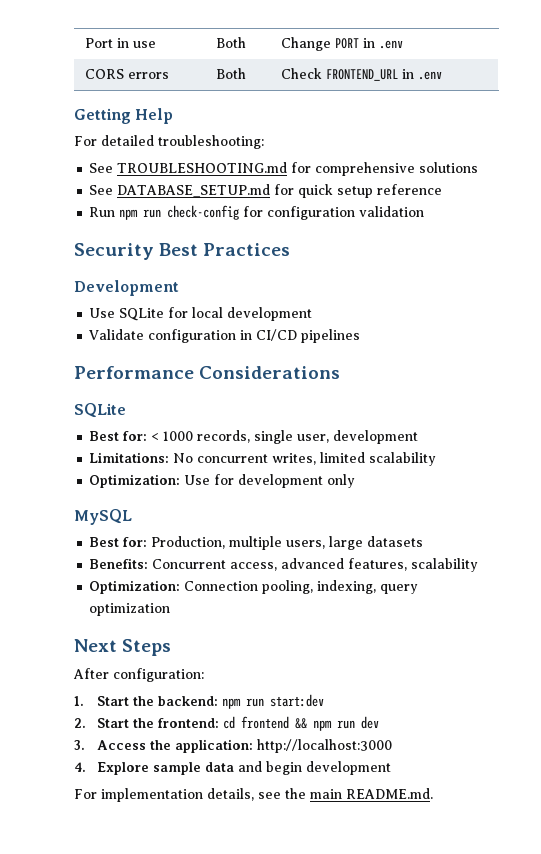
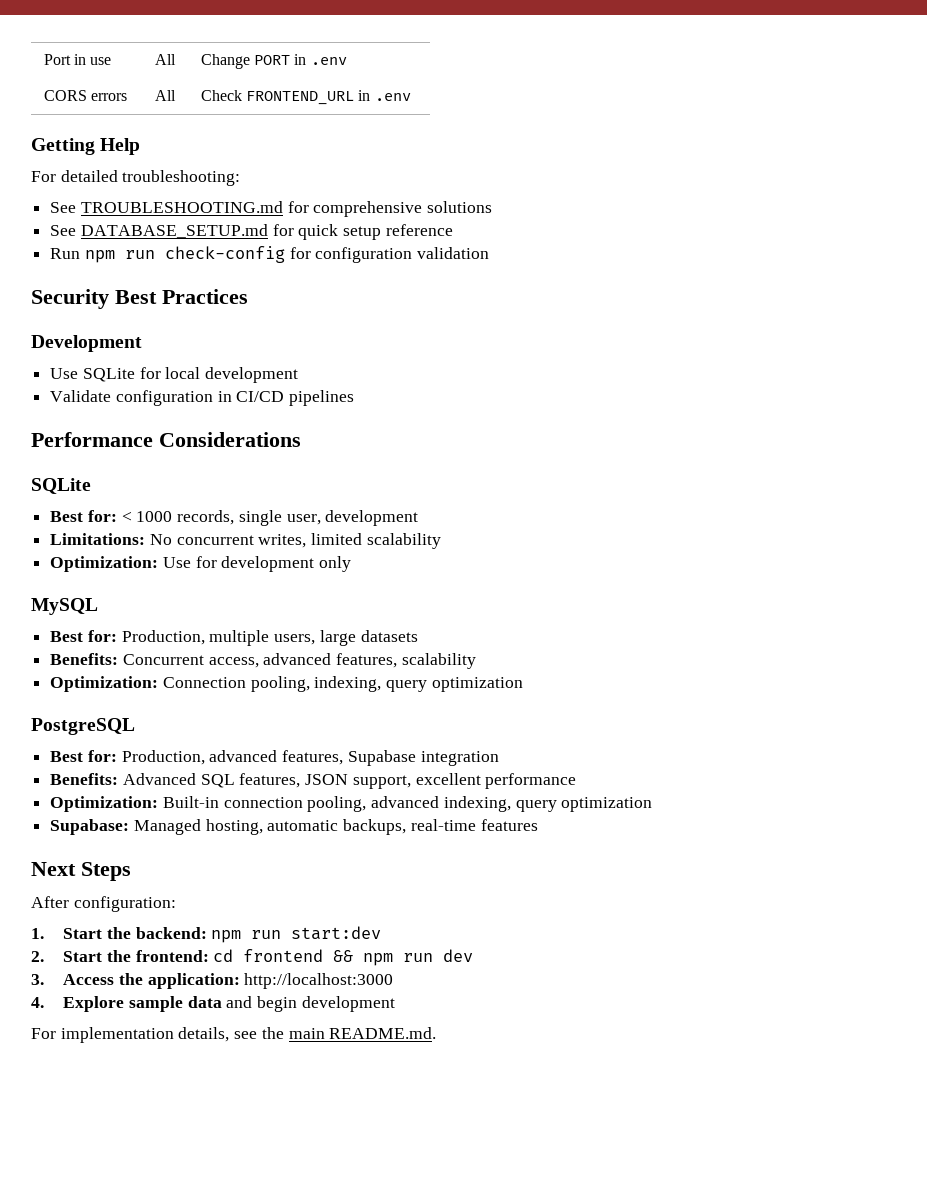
- Port in use | Both | Change PORT in .env
+ Port in use | All | Change PORT in .env
- CORS errors | Both | Check FRONTEND_URL in .env
+ CORS errors | All | Check FRONTEND_URL in .env
+ PostgreSQL
+ Best for: Production, advanced features, Supabase integration
+ Benefits: Advanced SQL features, JSON support, excellent performance
+ Optimization: Built-in connection pooling, advanced indexing, query optimization
+ Supabase: Managed hosting, automatic backups, real-time features

